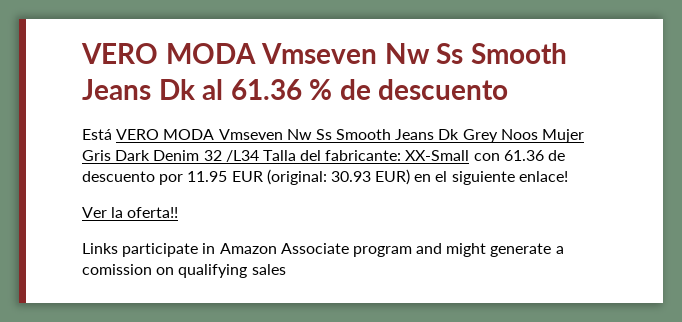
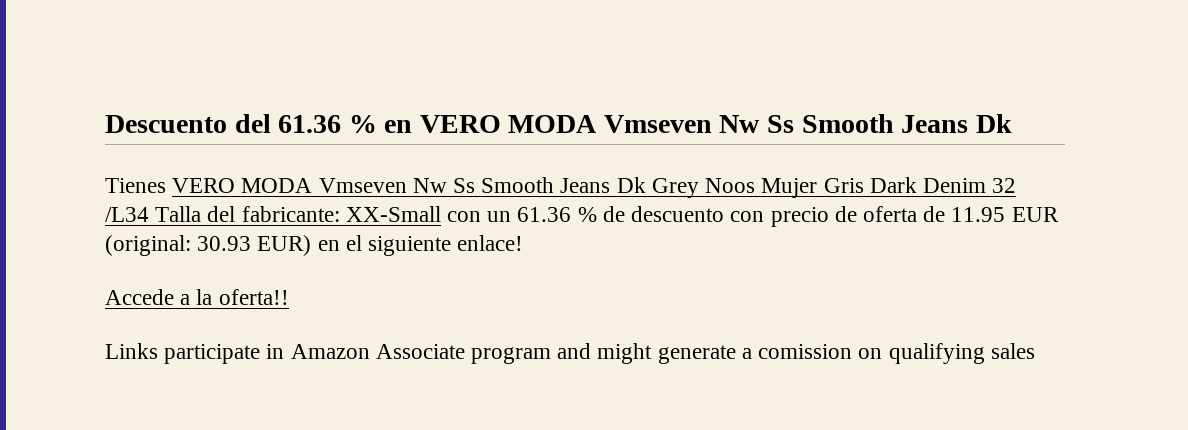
- VERO MODA Vmseven Nw Ss Smooth Jeans Dk al 61.36 % de descuento
- Está VERO MODA Vmseven Nw Ss Smooth Jeans Dk Grey Noos Mujer Gris Dark Denim 32 /L34 Talla del fabricante: XX-Small con 61.36 de descuento por 11.95 EUR (original: 30.93 EUR) en el siguiente enlace!
+ Descuento del 61.36 % en VERO MODA Vmseven Nw Ss Smooth Jeans Dk
+ Tienes VERO MODA Vmseven Nw Ss Smooth Jeans Dk Grey Noos Mujer Gris Dark Denim 32 /L34 Talla del fabricante: XX-Small con un 61.36 % de descuento con precio de oferta de 11.95 EUR (original: 30.93 EUR) en el siguiente enlace!
- Ver la oferta!!
+ Accede a la oferta!!

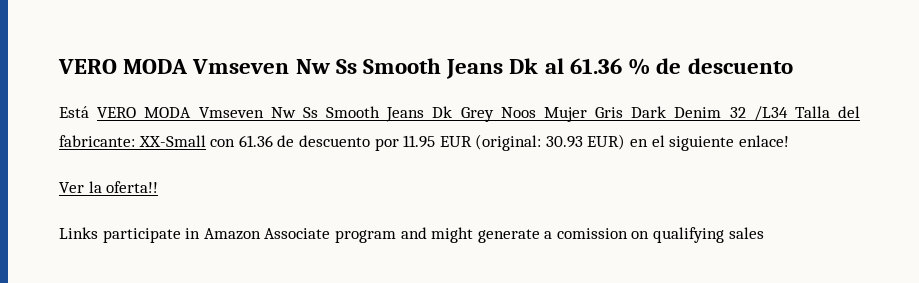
- Descuento del 61.36 % en VERO MODA Vmseven Nw Ss Smooth Jeans Dk
- Tienes VERO MODA Vmseven Nw Ss Smooth Jeans Dk Grey Noos Mujer Gris Dark Denim 32 /L34 Talla del fabricante: XX-Small con un 61.36 % de descuento con precio de oferta de 11.95 EUR (original: 30.93 EUR) en el siguiente enlace!
+ VERO MODA Vmseven Nw Ss Smooth Jeans Dk al 61.36 % de descuento
+ Está VERO MODA Vmseven Nw Ss Smooth Jeans Dk Grey Noos Mujer Gris Dark Denim 32 /L34 Talla del fabricante: XX-Small con 61.36 de descuento por 11.95 EUR (original: 30.93 EUR) en el siguiente enlace!
- Accede a la oferta!!
+ Ver la oferta!!

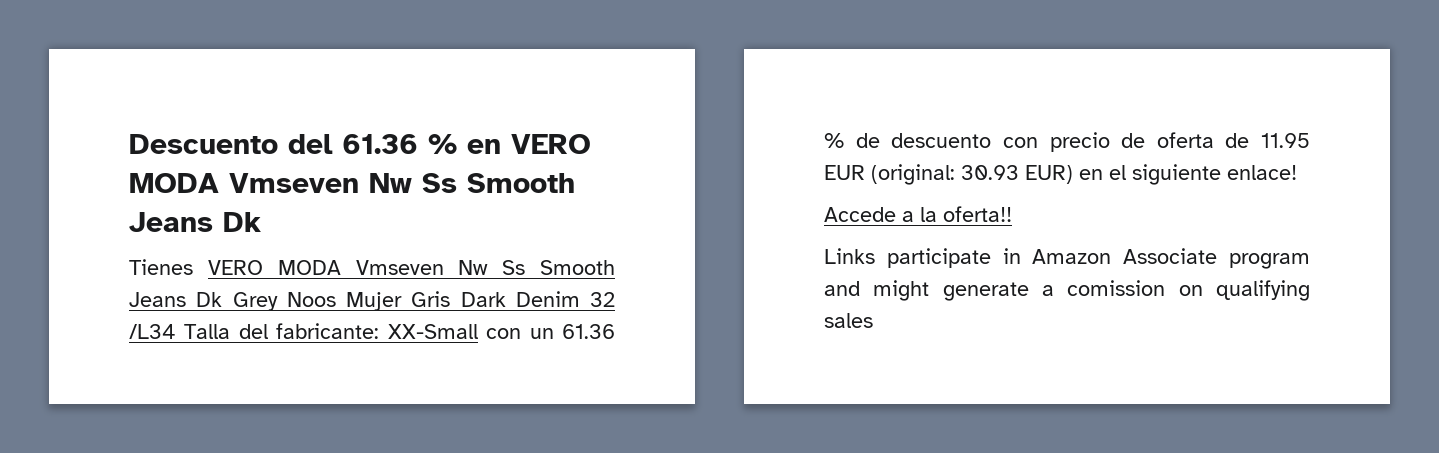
- VERO MODA Vmseven Nw Ss Smooth Jeans Dk al 61.36 % de descuento
- Está VERO MODA Vmseven Nw Ss Smooth Jeans Dk Grey Noos Mujer Gris Dark Denim 32 /L34 Talla del fabricante: XX-Small con 61.36 de descuento por 11.95 EUR (original: 30.93 EUR) en el siguiente enlace!
+ Descuento del 61.36 % en VERO MODA Vmseven Nw Ss Smooth Jeans Dk
+ Tienes VERO MODA Vmseven Nw Ss Smooth Jeans Dk Grey Noos Mujer Gris Dark Denim 32 /L34 Talla del fabricante: XX-Small con un 61.36 % de descuento con precio de oferta de 11.95 EUR (original: 30.93 EUR) en el siguiente enlace!
- Ver la oferta!!
+ Accede a la oferta!!

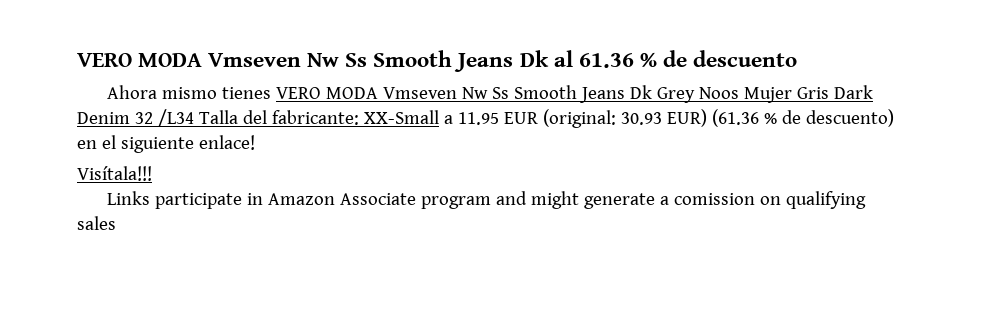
- Descuento del 61.36 % en VERO MODA Vmseven Nw Ss Smooth Jeans Dk
- Tienes VERO MODA Vmseven Nw Ss Smooth Jeans Dk Grey Noos Mujer Gris Dark Denim 32 /L34 Talla del fabricante: XX-Small con un 61.36 % de descuento con precio de oferta de 11.95 EUR (original: 30.93 EUR) en el siguiente enlace!
+ VERO MODA Vmseven Nw Ss Smooth Jeans Dk al 61.36 % de descuento
+ Ahora mismo tienes VERO MODA Vmseven Nw Ss Smooth Jeans Dk Grey Noos Mujer Gris Dark Denim 32 /L34 Talla del fabricante: XX-Small a 11.95 EUR (original: 30.93 EUR) (61.36 % de descuento) en el siguiente enlace!
- Accede a la oferta!!
+ Visítala!!!

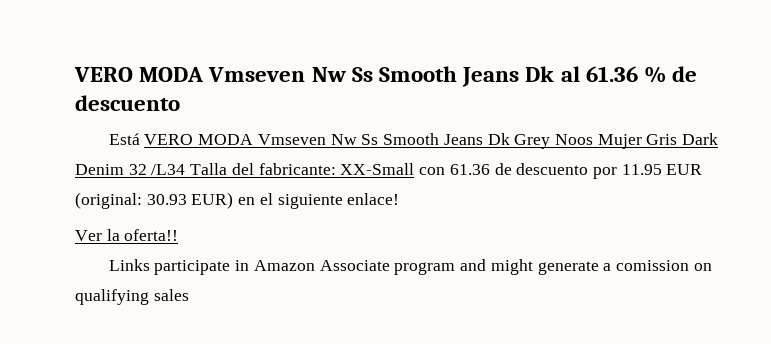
- Ahora mismo tienes VERO MODA Vmseven Nw Ss Smooth Jeans Dk Grey Noos Mujer Gris Dark Denim 32 /L34 Talla del fabricante: XX-Small a 11.95 EUR (original: 30.93 EUR) (61.36 % de descuento) en el siguiente enlace!
+ Está VERO MODA Vmseven Nw Ss Smooth Jeans Dk Grey Noos Mujer Gris Dark Denim 32 /L34 Talla del fabricante: XX-Small con 61.36 de descuento por 11.95 EUR (original: 30.93 EUR) en el siguiente enlace!
- Visítala!!!
+ Ver la oferta!!

